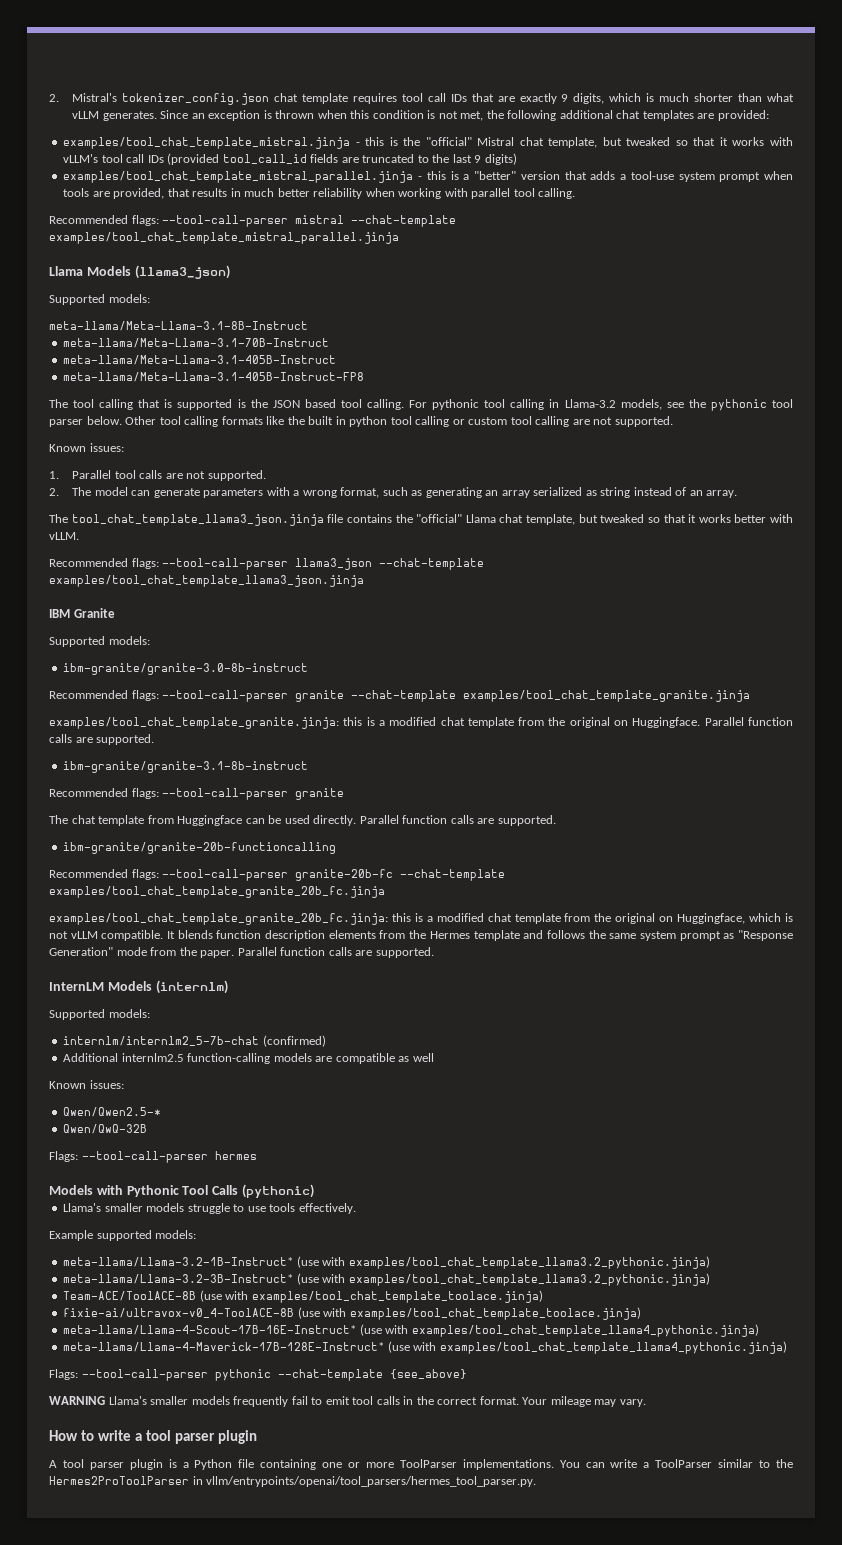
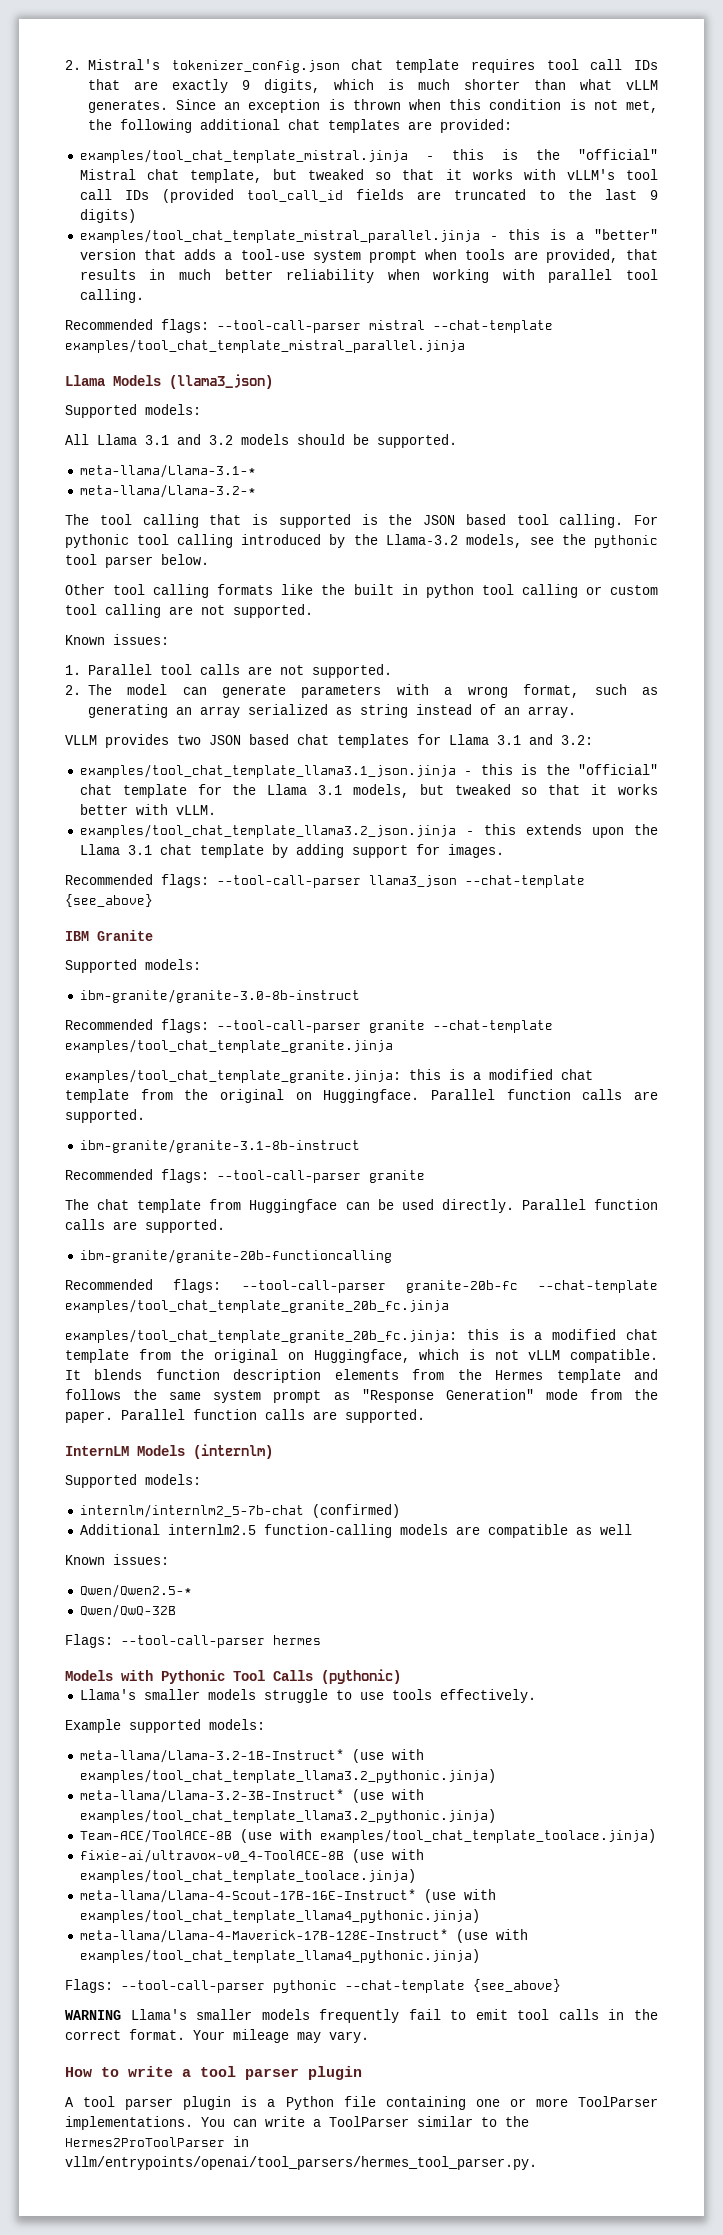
- meta-llama/Meta-Llama-3.1-8B-Instruct
- meta-llama/Meta-Llama-3.1-70B-Instruct
- meta-llama/Meta-Llama-3.1-405B-Instruct
- meta-llama/Meta-Llama-3.1-405B-Instruct-FP8
+ All Llama 3.1 and 3.2 models should be supported.
+ meta-llama/Llama-3.1-*
+ meta-llama/Llama-3.2-*
- For pythonic tool calling in Llama-3.2 models, see the pythonic tool parser below. Other tool calling formats like the built in python tool calling or custom tool calling are not supported.
+ For pythonic tool calling introduced by the Llama-3.2 models, see the pythonic tool parser below.
+ Other tool calling formats like the built in python tool calling or custom tool calling are not supported.
- The tool_chat_template_llama3_json.jinja file contains the "official" Llama chat template, but tweaked so that it works better with vLLM.
+ VLLM provides two JSON based chat templates for Llama 3.1 and 3.2:
+ examples/tool_chat_template_llama3.1_json.jinja - this is the "official" chat template for the Llama 3.1 models, but tweaked so that it works better with vLLM.
+ examples/tool_chat_template_llama3.2_json.jinja - this extends upon the Llama 3.1 chat template by adding support for images.
- Recommended flags: --tool-call-parser llama3_json --chat-template examples/tool_chat_template_llama3_json.jinja
+ Recommended flags: --tool-call-parser llama3_json --chat-template {see_above}

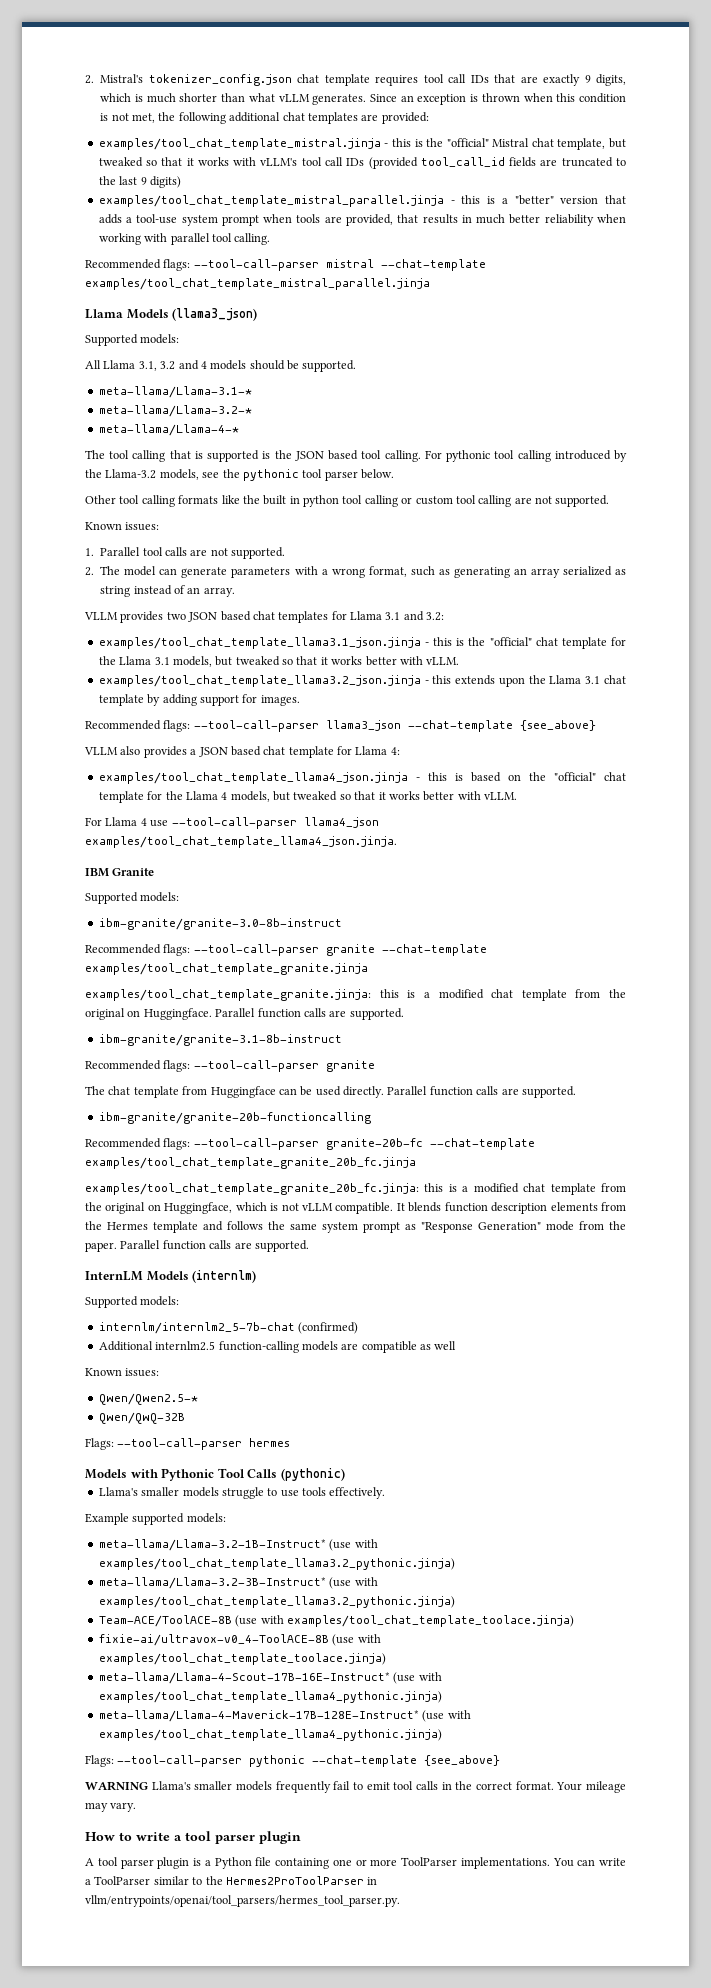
- All Llama 3.1 and 3.2 models should be supported.
+ All Llama 3.1, 3.2 and 4 models should be supported.
+ meta-llama/Llama-4-*
+ VLLM also provides a JSON based chat template for Llama 4:
+ examples/tool_chat_template_llama4_json.jinja - this is based on the "official" chat template for the Llama 4 models, but tweaked so that it works better with vLLM.
+ For Llama 4 use --tool-call-parser llama4_json examples/tool_chat_template_llama4_json.jinja.

